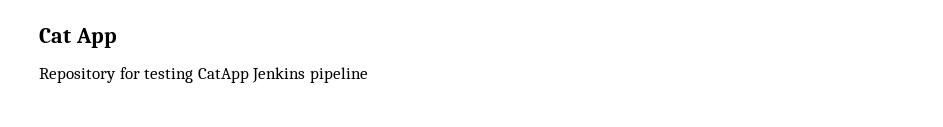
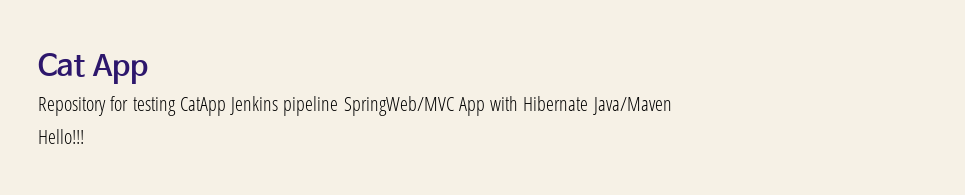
- Repository for testing CatApp Jenkins pipeline
+ Repository for testing CatApp Jenkins pipeline SpringWeb/MVC App with Hibernate Java/Maven
+ Hello!!!

